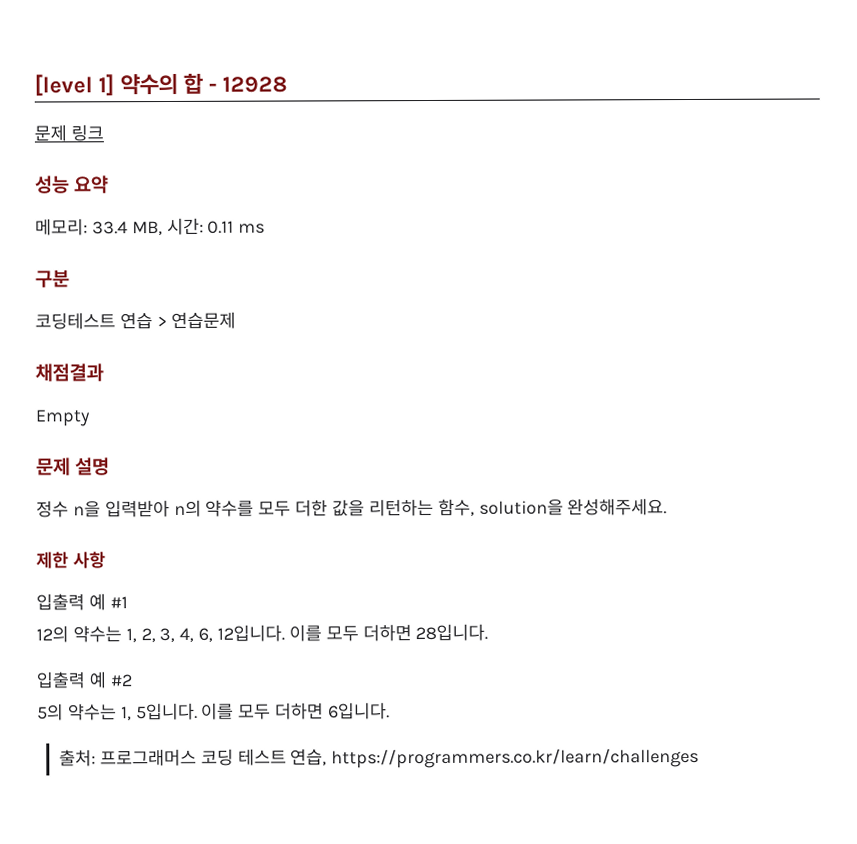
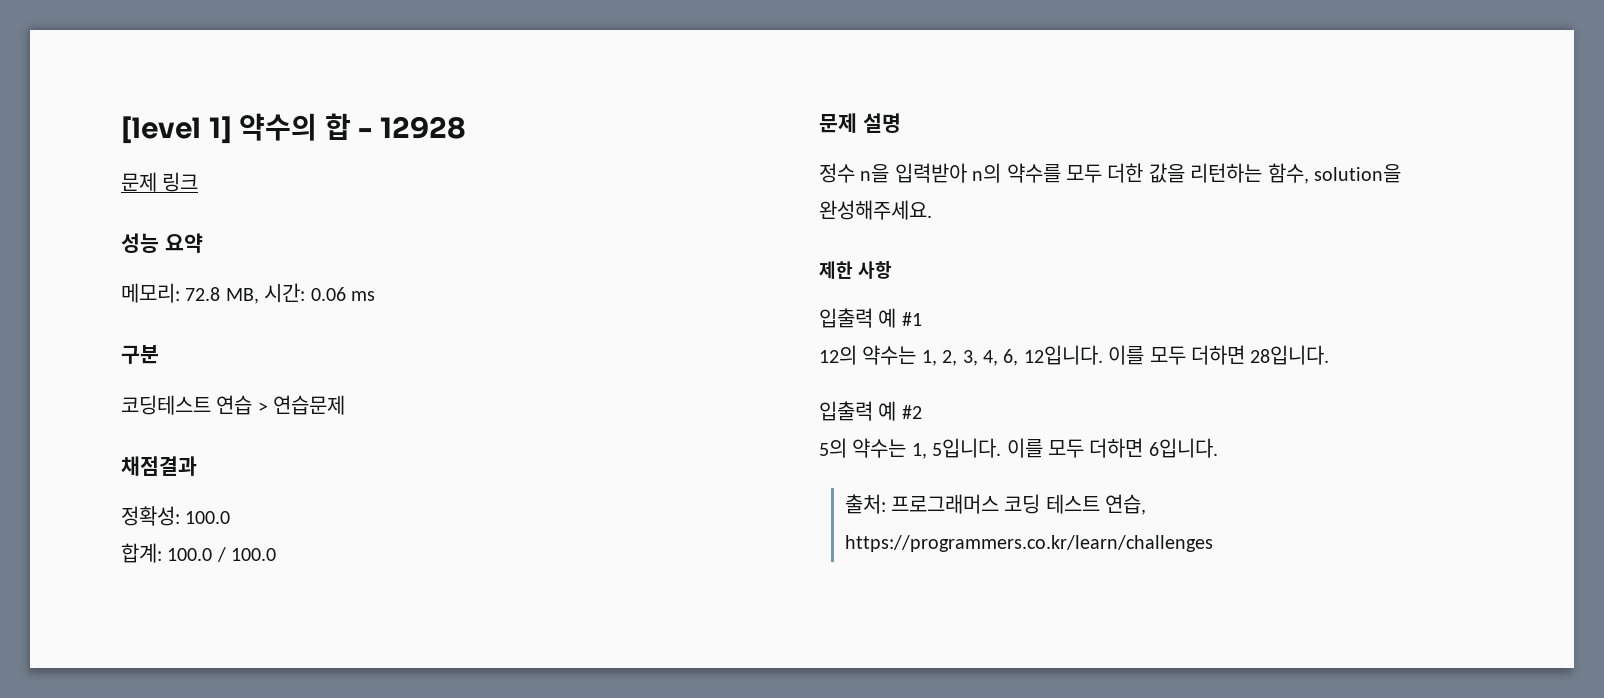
- 메모리: 33.4 MB, 시간: 0.11 ms
+ 메모리: 72.8 MB, 시간: 0.06 ms
- Empty
+ 정확성: 100.0
+ 합계: 100.0 / 100.0

